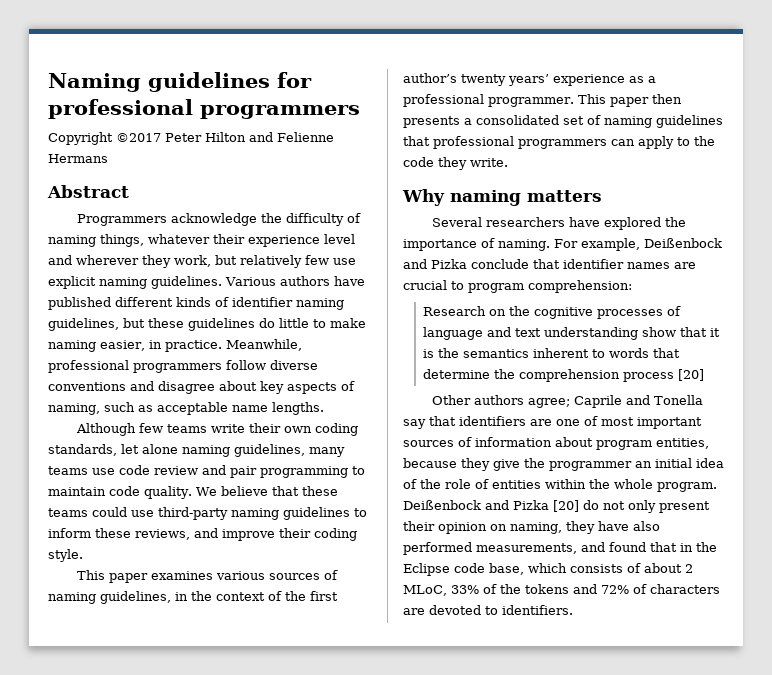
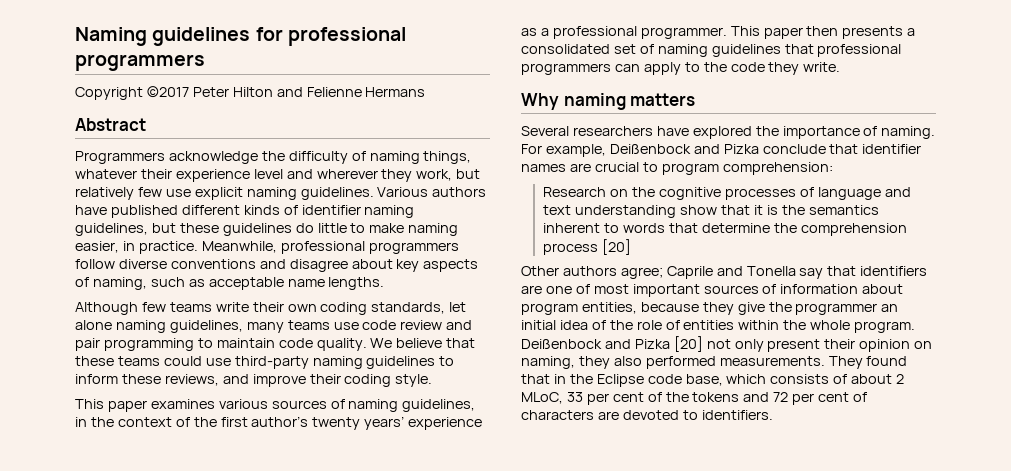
- Deißenbock and Pizka [20] do not only present their opinion on naming, they have also performed measurements, and found that in the Eclipse code base, which consists of about 2 MLoC, 33% of the tokens and 72% of characters are devoted to identifiers.
+ Deißenbock and Pizka [20] not only present their opinion on naming, they also performed measurements. They found that in the Eclipse code base, which consists of about 2 MLoC, 33 per cent of the tokens and 72 per cent of characters are devoted to identifiers.

